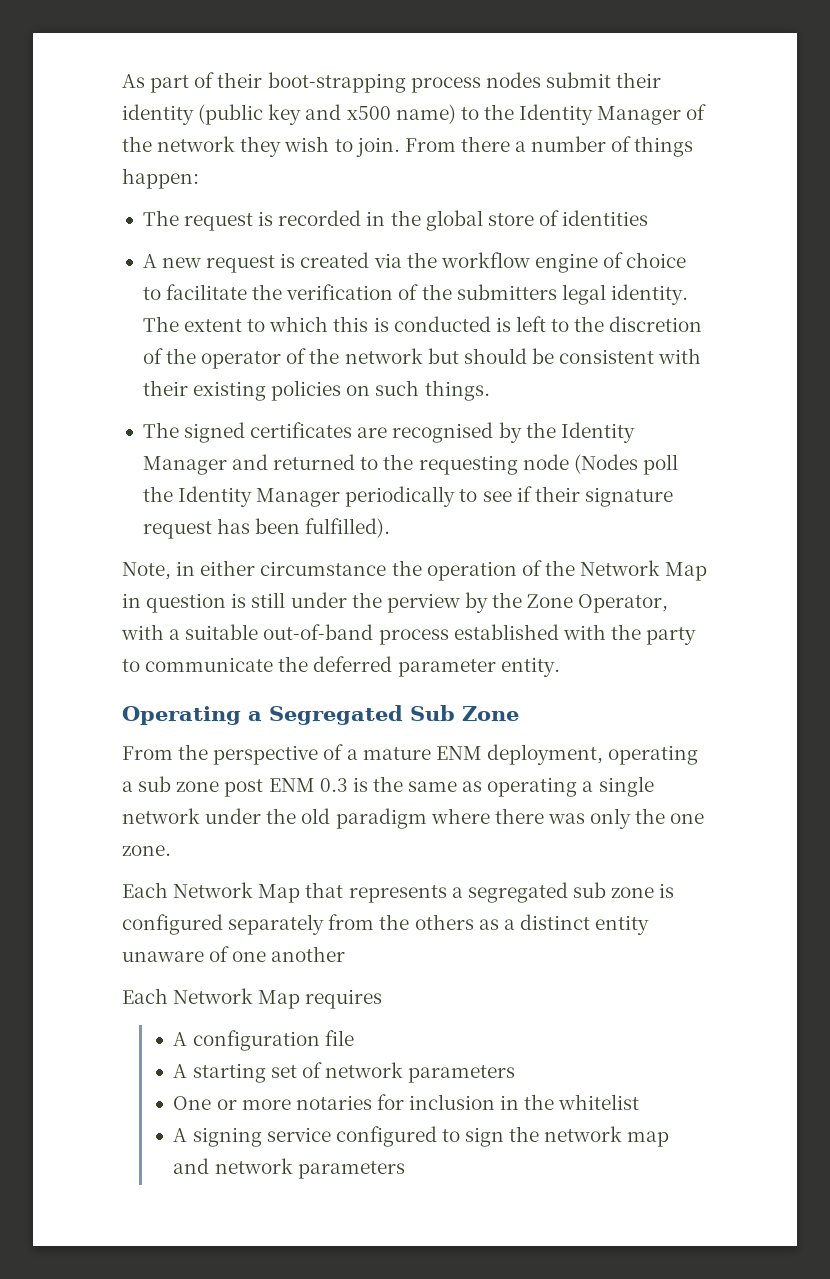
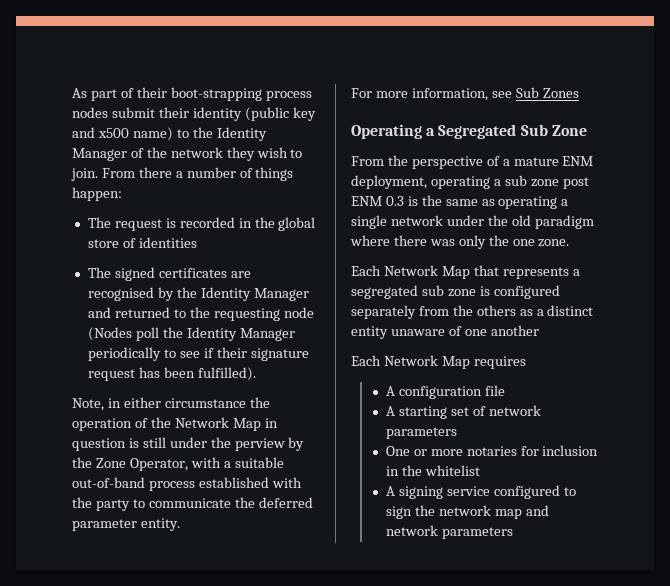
- A new request is created via the workflow engine of choice to facilitate the verification of the submitters legal identity. The extent to which this is conducted is left to the discretion of the operator of the network but should be consistent with their existing policies on such things.
+ For more information, see Sub Zones

